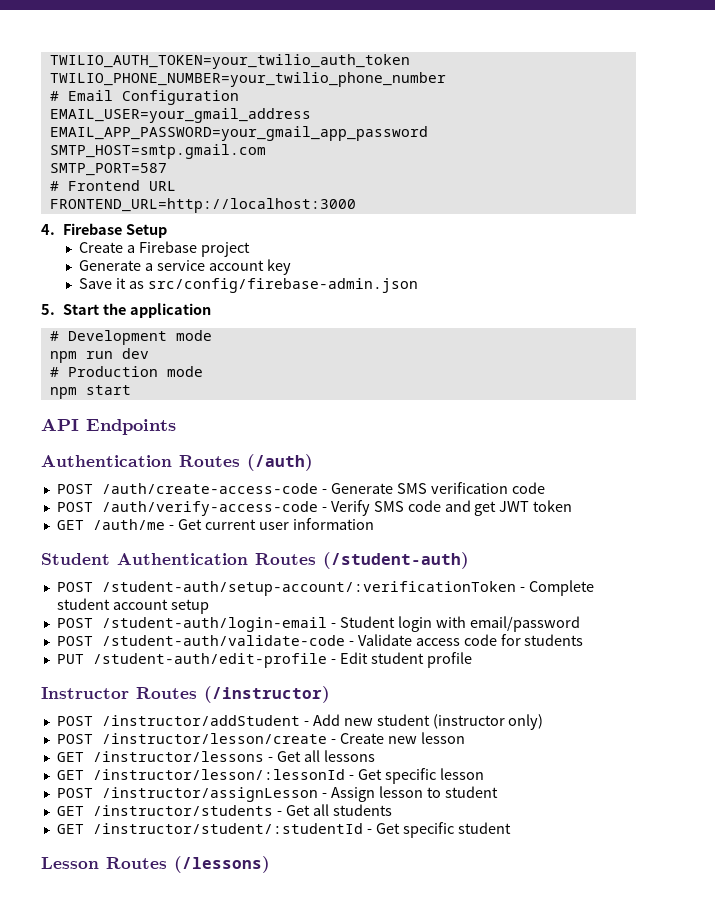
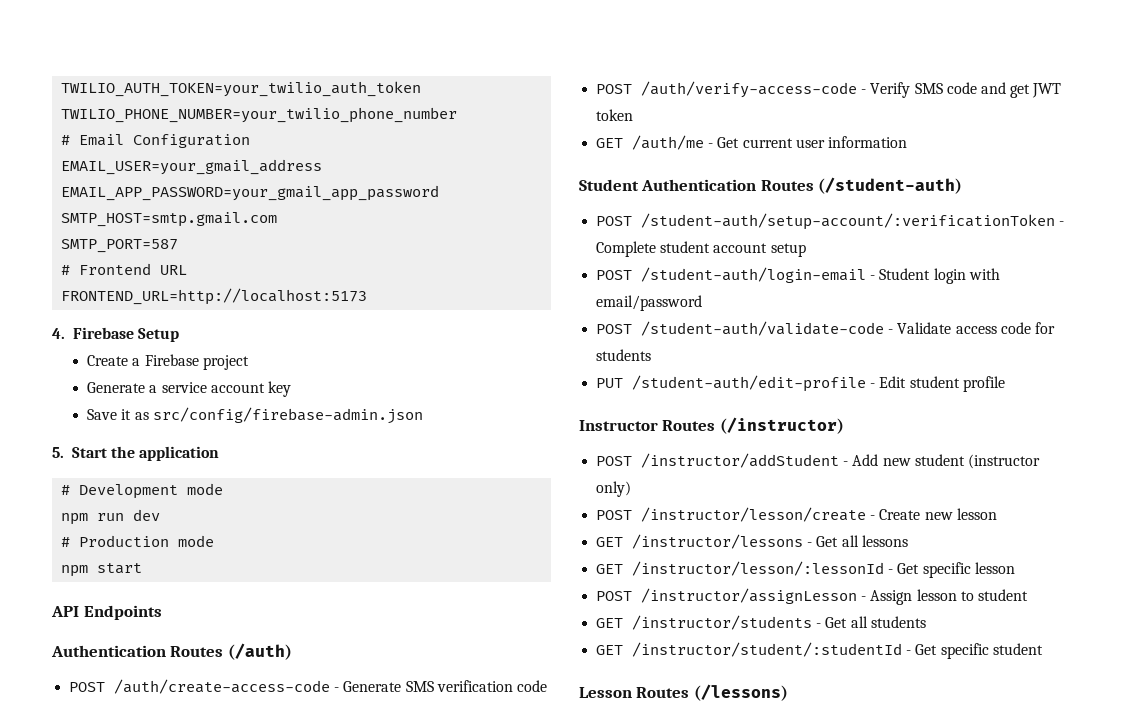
- FRONTEND_URL=http://localhost:3000
+ FRONTEND_URL=http://localhost:5173

